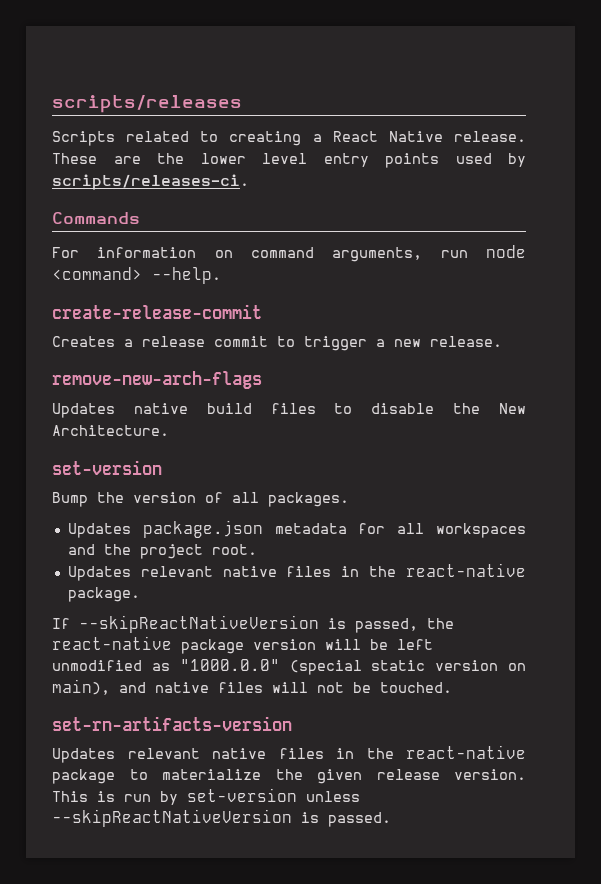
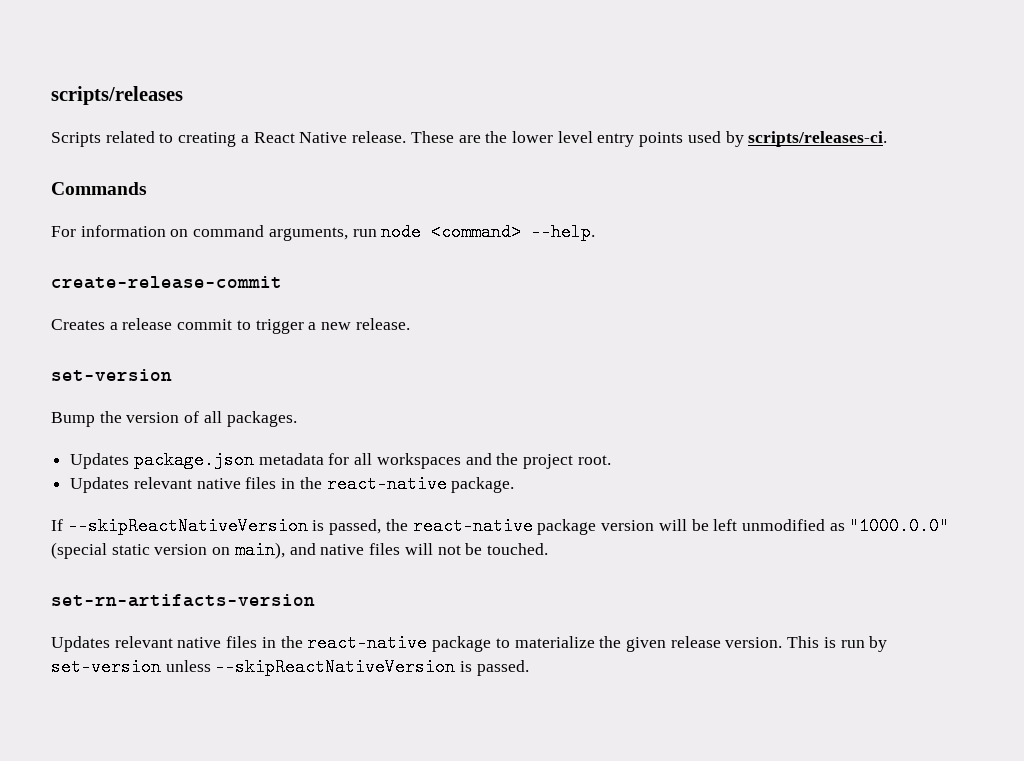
- remove-new-arch-flags
- Updates native build files to disable the New Architecture.

